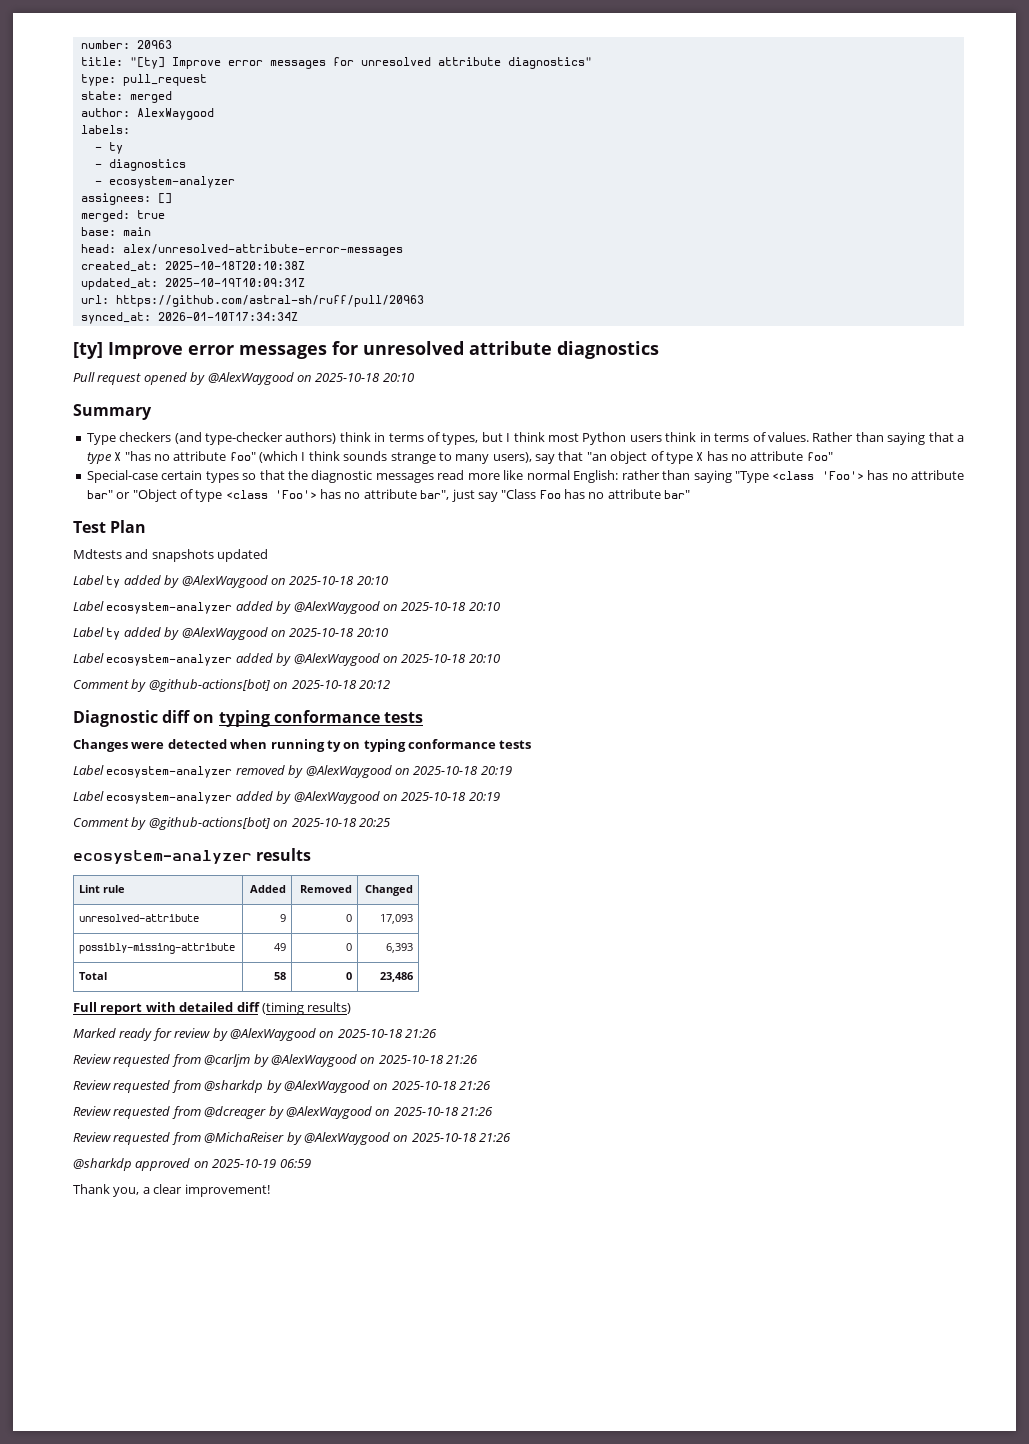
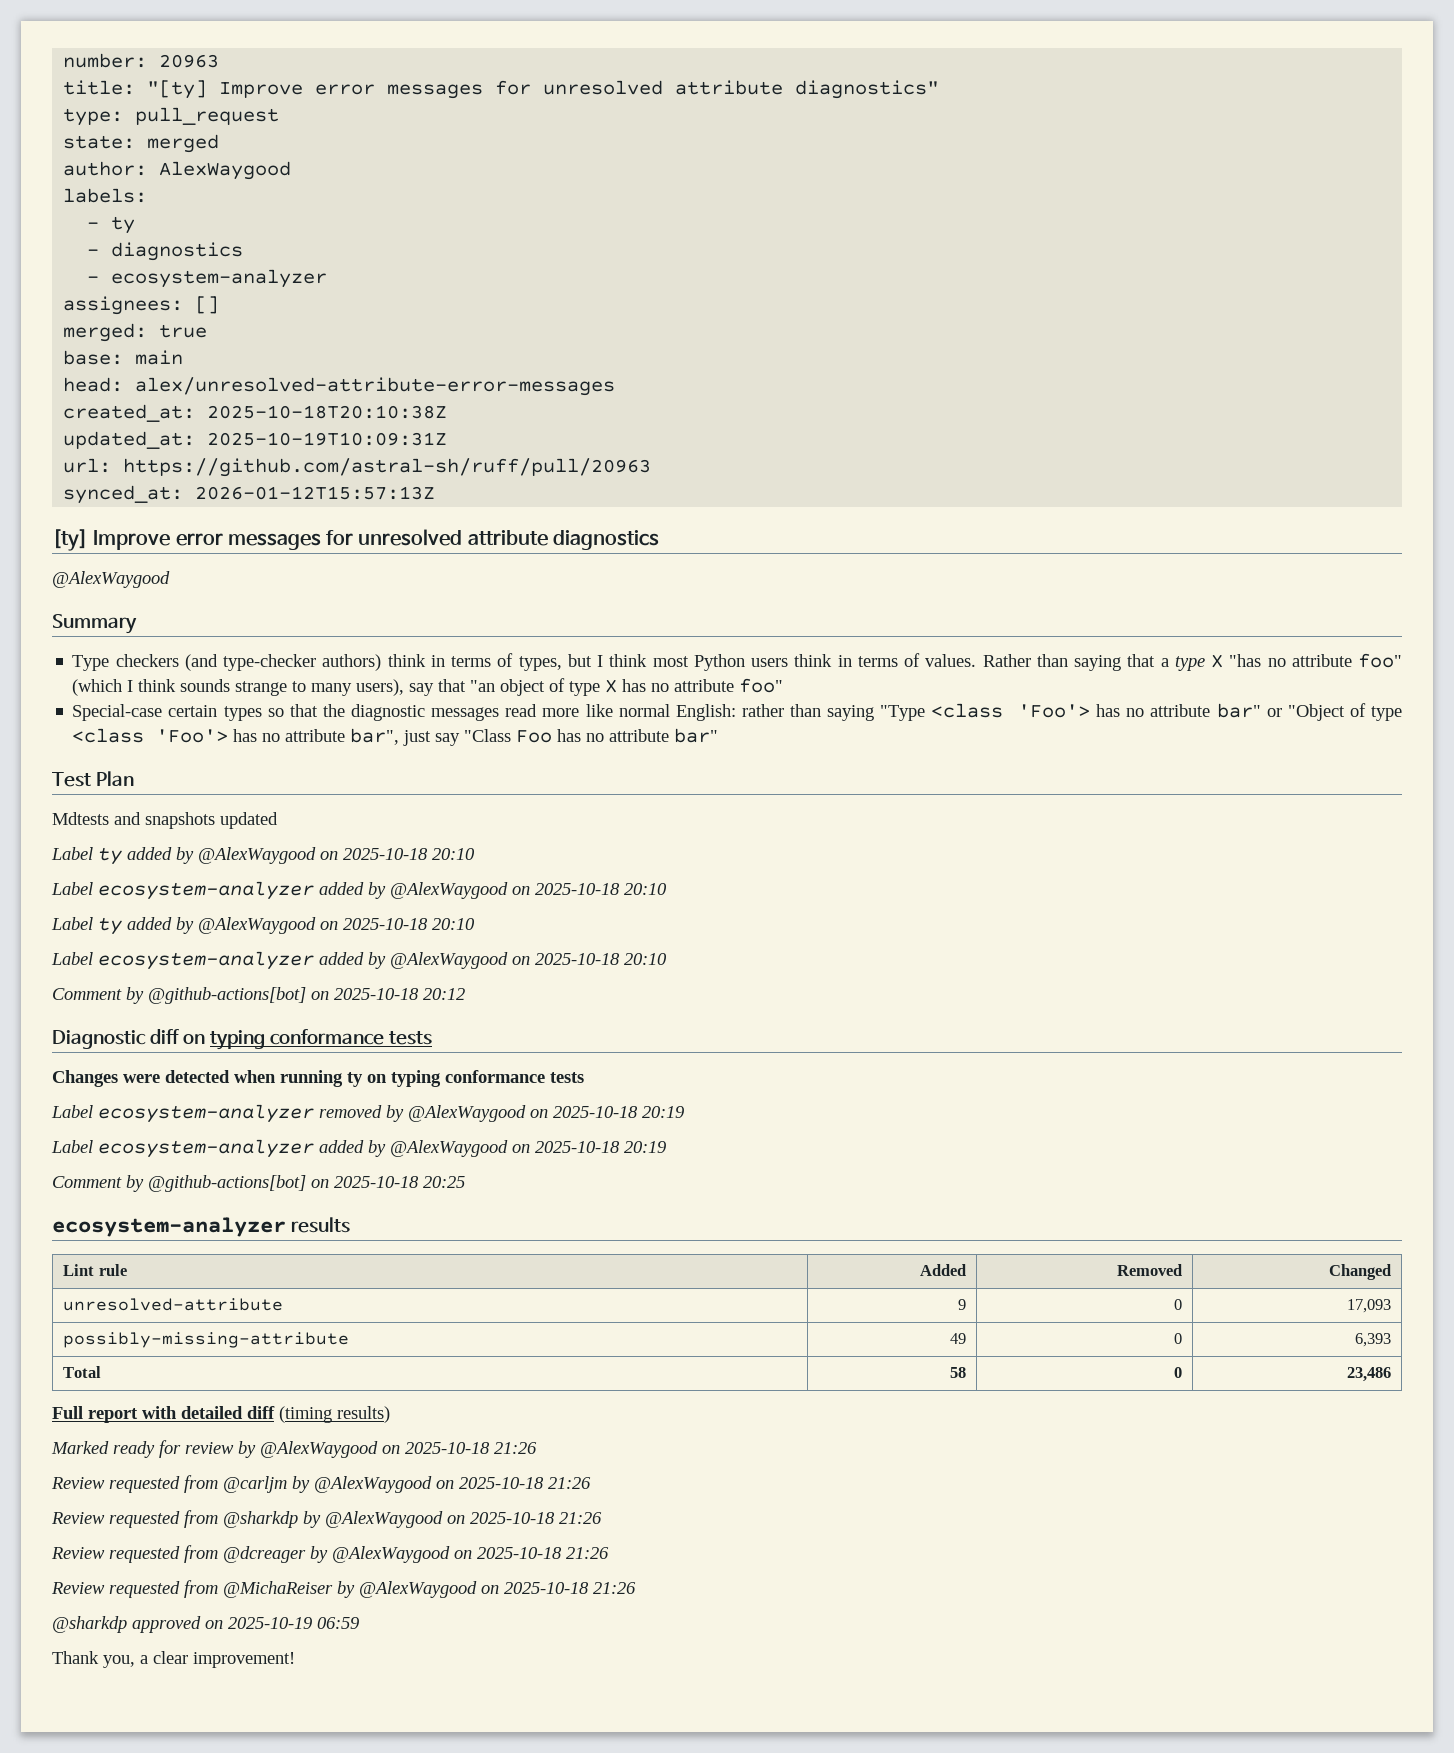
- synced_at: 2026-01-10T17:34:34Z
+ synced_at: 2026-01-12T15:57:13Z
  [ty] Improve error messages for unresolved attribute diagnostics
- Pull request opened by @AlexWaygood on 2025-10-18 20:10
+ @AlexWaygood

